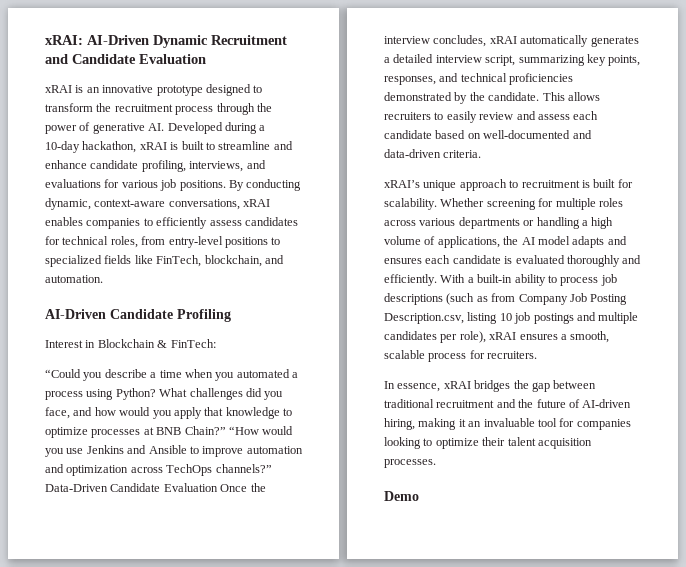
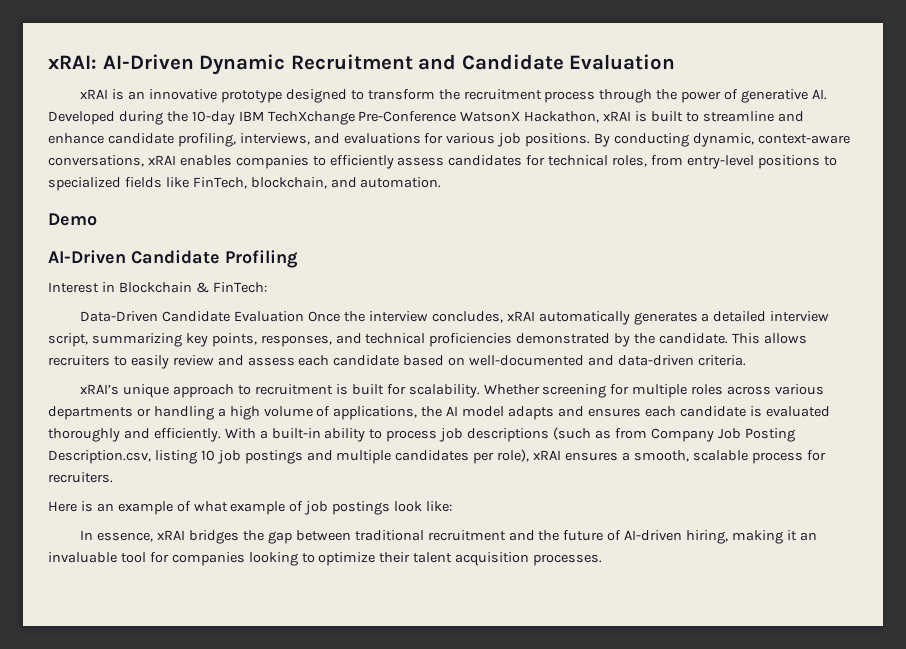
- xRAI is an innovative prototype designed to transform the recruitment process through the power of generative AI. Developed during a 10-day hackathon, xRAI is built to streamline and enhance candidate profiling, interviews, and evaluations for various job positions.
+ xRAI is an innovative prototype designed to transform the recruitment process through the power of generative AI. Developed during the 10-day IBM TechXchange Pre-Conference WatsonX Hackathon, xRAI is built to streamline and enhance candidate profiling, interviews, and evaluations for various job positions.
+ Demo
- “Could you describe a time when you automated a process using Python? What challenges did you face, and how would you apply that knowledge to optimize processes at BNB Chain?” “How would you use Jenkins and Ansible to improve automation and optimization across TechOps channels?”
+ Here is an example of what example of job postings look like:
- Demo

